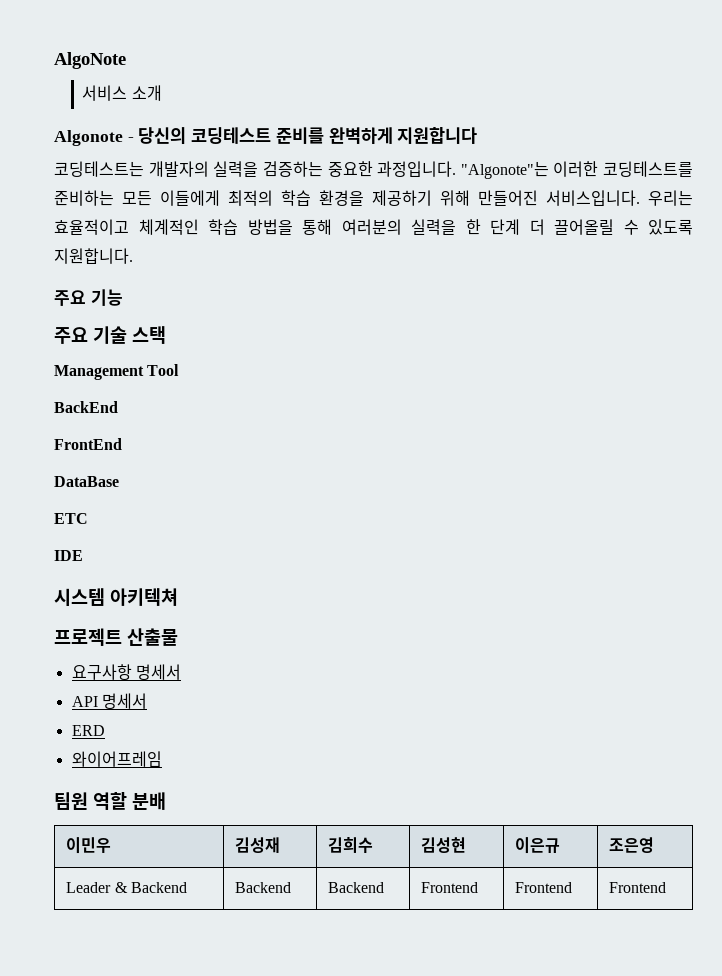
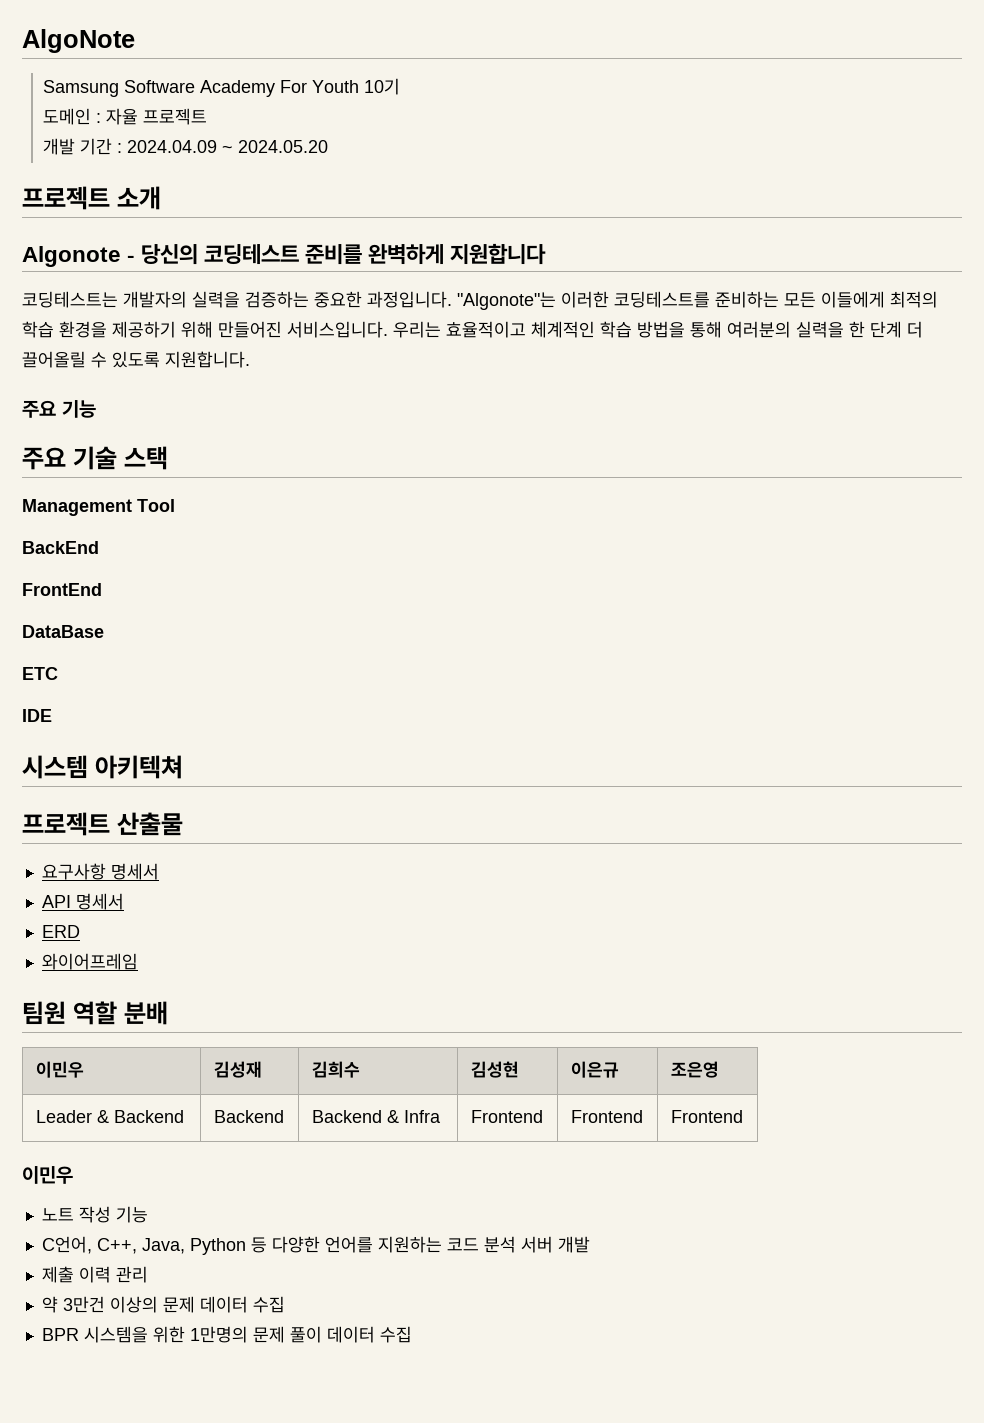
- 서비스 소개
+ Samsung Software Academy For Youth 10기
+ 도메인 : 자율 프로젝트
+ 개발 기간 : 2024.04.09 ~ 2024.05.20
+ 프로젝트 소개
- Leader & Backend | Backend | Backend | Frontend | Frontend | Frontend
+ Leader & Backend | Backend | Backend & Infra | Frontend | Frontend | Frontend
+ 이민우
+ 노트 작성 기능
+ C언어, C++, Java, Python 등 다양한 언어를 지원하는 코드 분석 서버 개발
+ 제출 이력 관리
+ 약 3만건 이상의 문제 데이터 수집
+ BPR 시스템을 위한 1만명의 문제 풀이 데이터 수집

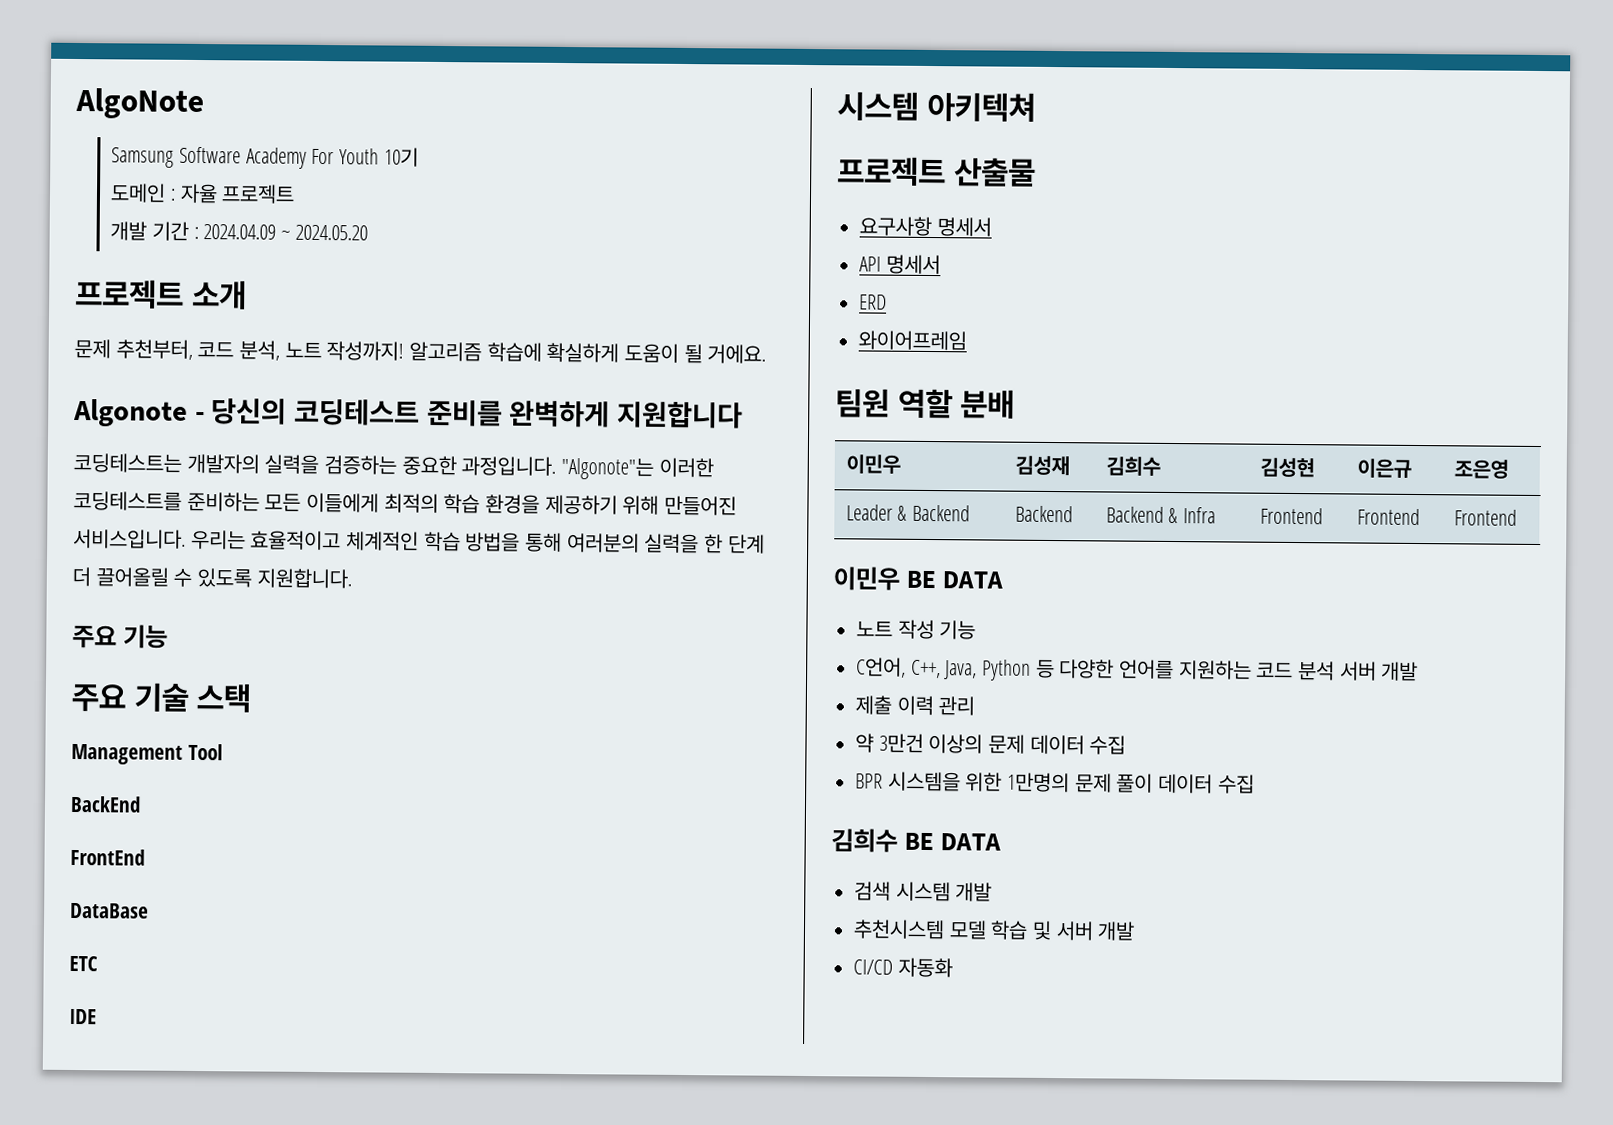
+ 문제 추천부터, 코드 분석, 노트 작성까지! 알고리즘 학습에 확실하게 도움이 될 거에요.
  Leader & Backend | Backend | Backend & Infra | Frontend | Frontend | Frontend
- 이민우
+ 이민우 BE DATA
+ 김희수 BE DATA
+ 검색 시스템 개발
+ 추천시스템 모델 학습 및 서버 개발
+ CI/CD 자동화

